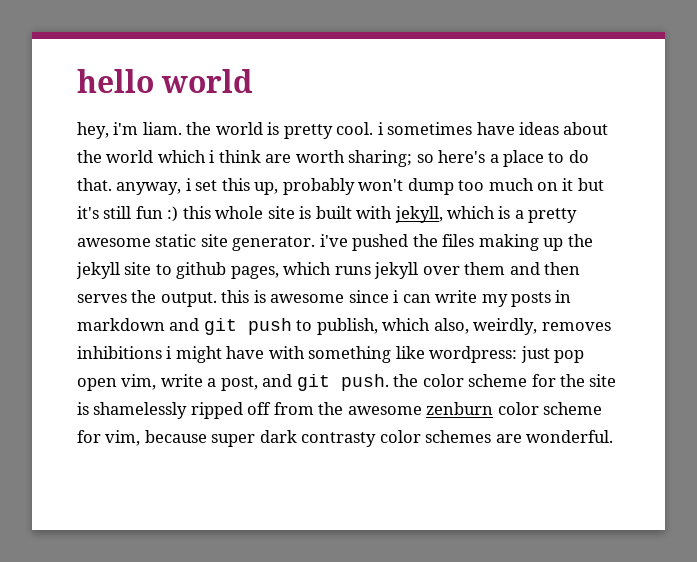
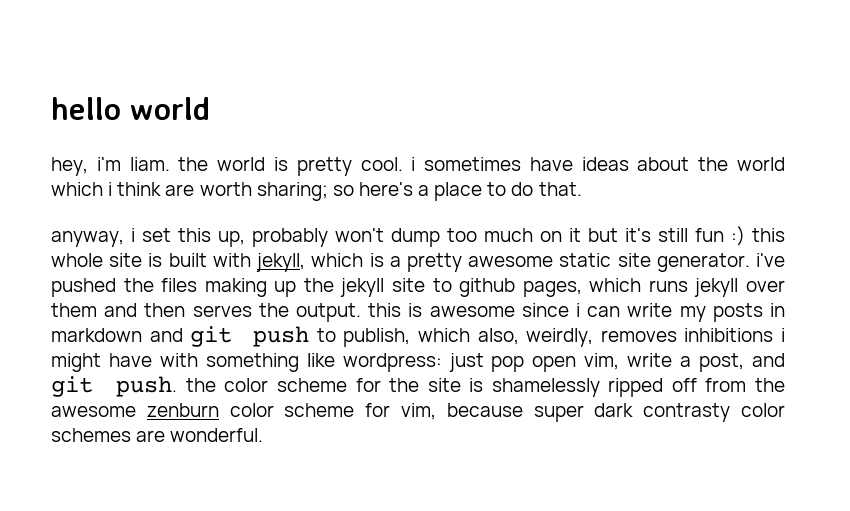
- so here's a place to do that. anyway, i set this up, probably won't dump too much on it but it's still fun :)
+ so here's a place to do that.
+ anyway, i set this up, probably won't dump too much on it but it's still fun :)

